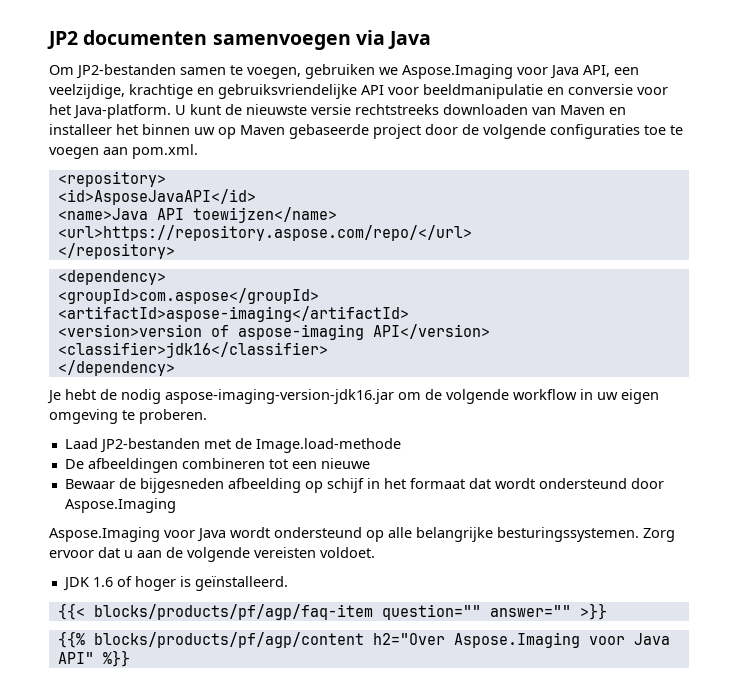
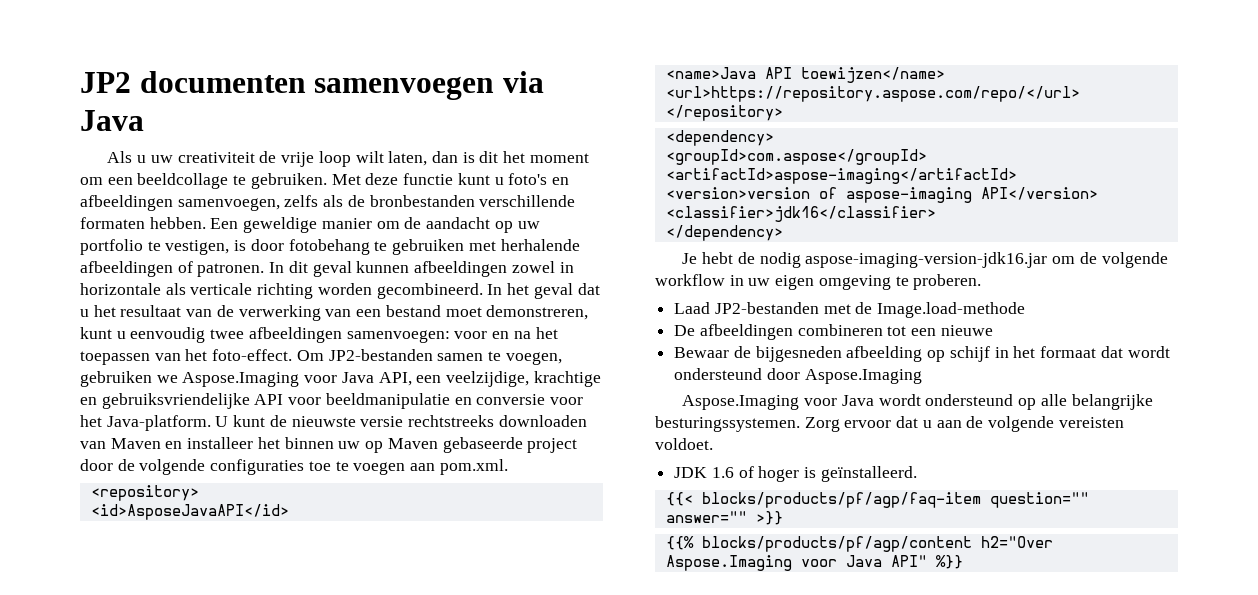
+ Als u uw creativiteit de vrije loop wilt laten, dan is dit het moment om een beeldcollage te gebruiken. Met deze functie kunt u foto's en afbeeldingen samenvoegen, zelfs als de bronbestanden verschillende formaten hebben. Een geweldige manier om de aandacht op uw portfolio te vestigen, is door fotobehang te gebruiken met herhalende afbeeldingen of patronen. In dit geval kunnen afbeeldingen zowel in horizontale als verticale richting worden gecombineerd. In het geval dat u het resultaat van de verwerking van een bestand moet demonstreren, kunt u eenvoudig twee afbeeldingen samenvoegen: voor en na het toepassen van het foto-effect.

